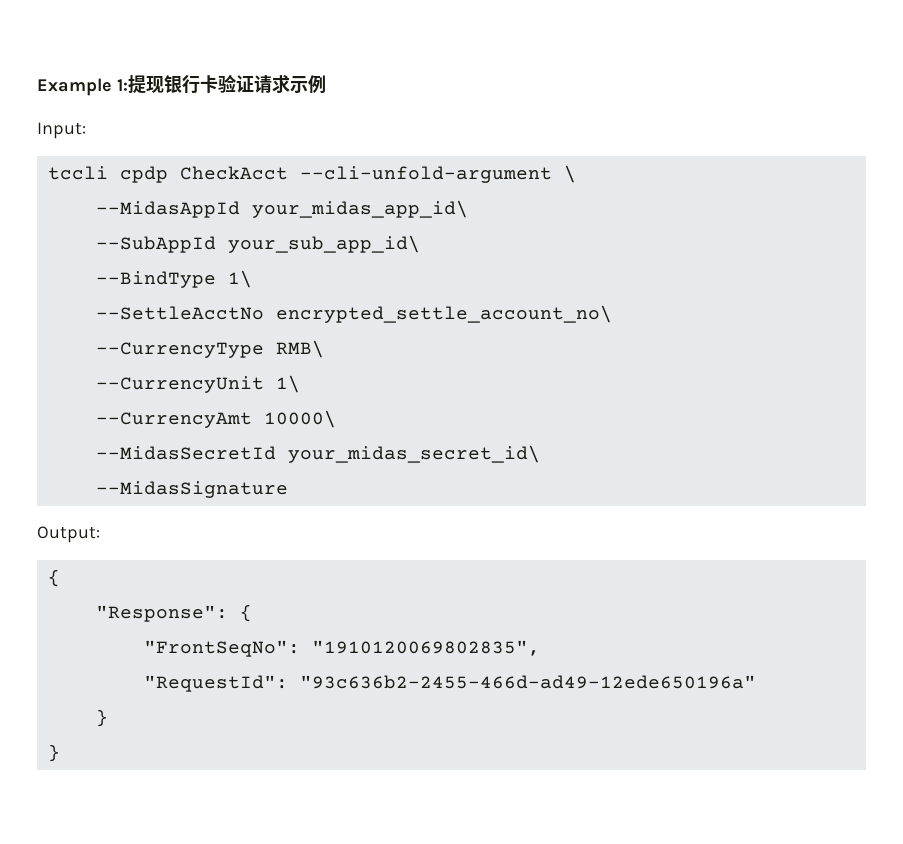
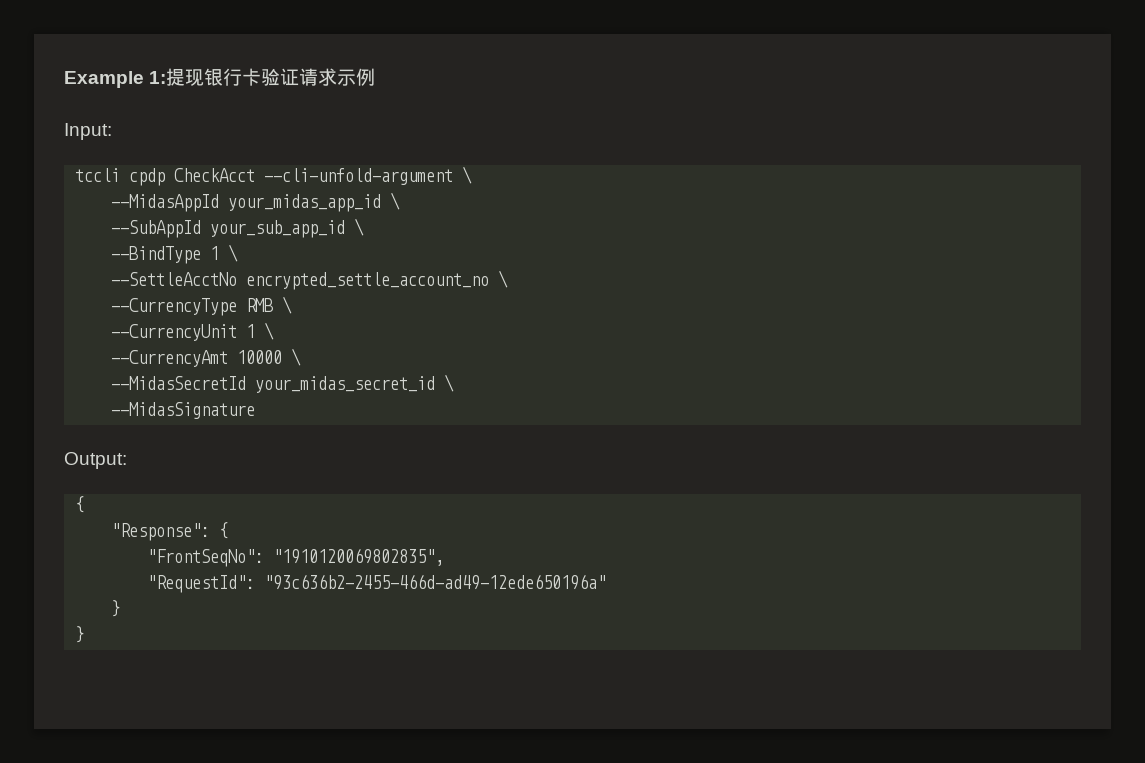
- --MidasAppId your_midas_app_id\
+ --MidasAppId your_midas_app_id \
- --SubAppId your_sub_app_id\
+ --SubAppId your_sub_app_id \
- --BindType 1\
+ --BindType 1 \
- --SettleAcctNo encrypted_settle_account_no\
+ --SettleAcctNo encrypted_settle_account_no \
- --CurrencyType RMB\
+ --CurrencyType RMB \
- --CurrencyUnit 1\
+ --CurrencyUnit 1 \
- --CurrencyAmt 10000\
+ --CurrencyAmt 10000 \
- --MidasSecretId your_midas_secret_id\
+ --MidasSecretId your_midas_secret_id \

